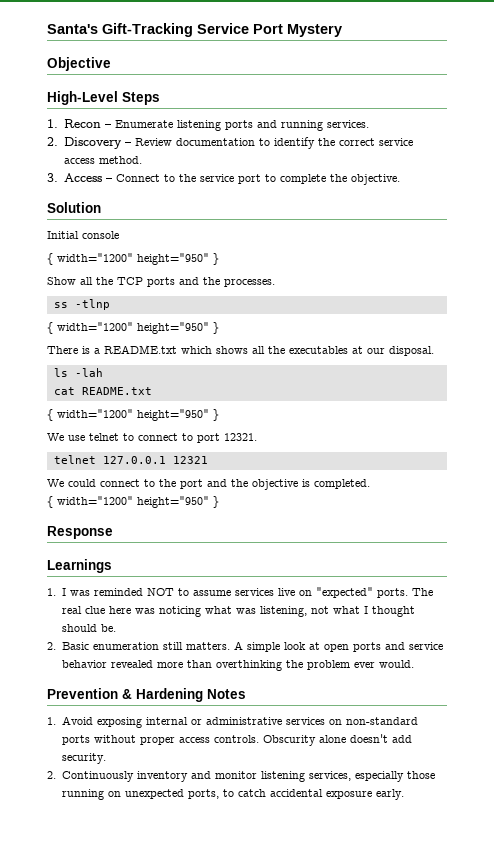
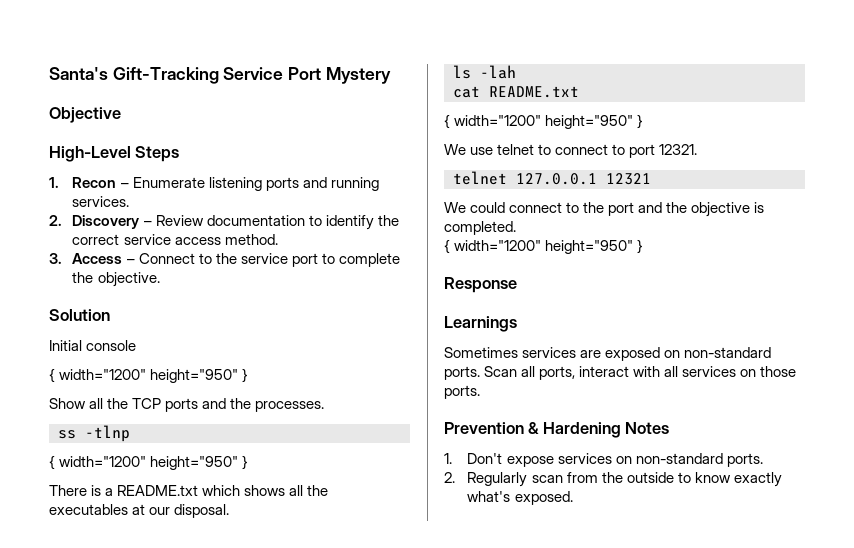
- 1. I was reminded NOT to assume services live on "expected" ports. The real clue here was noticing what was listening, not what I thought should be.
- 2. Basic enumeration still matters. A simple look at open ports and service behavior revealed more than overthinking the problem ever would.
+ Sometimes services are exposed on non-standard ports. Scan all ports, interact with all services on those ports.
- 1. Avoid exposing internal or administrative services on non-standard ports without proper access controls. Obscurity alone doesn't add security.
- 2. Continuously inventory and monitor listening services, especially those running on unexpected ports, to catch accidental exposure early.
+ 1. Don't expose services on non-standard ports.
+ 2. Regularly scan from the outside to know exactly what's exposed.

